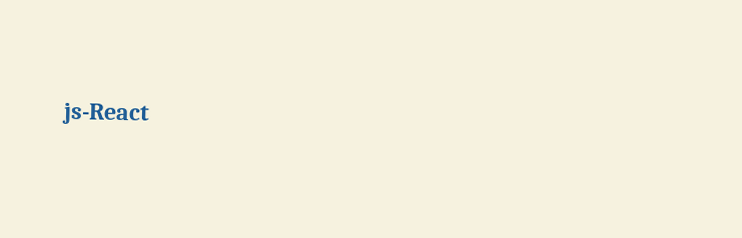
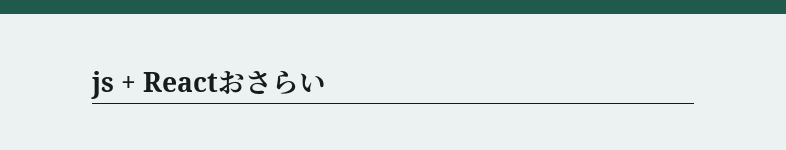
- js-React
+ js + Reactおさらい

